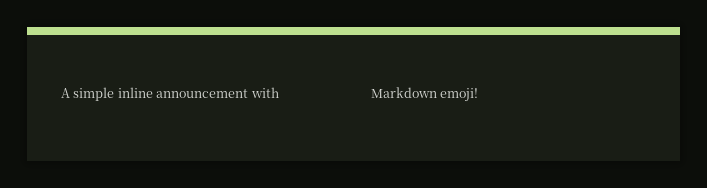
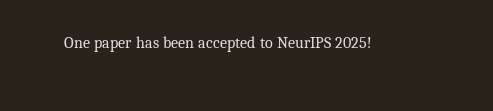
- A simple inline announcement with Markdown emoji!
+ One paper has been accepted to NeurIPS 2025!

